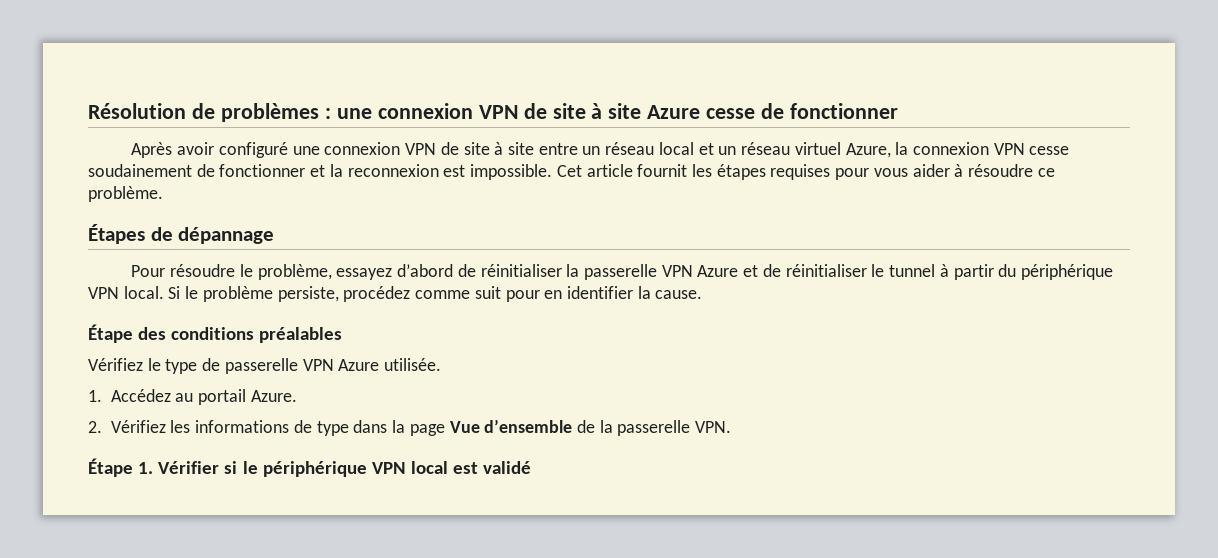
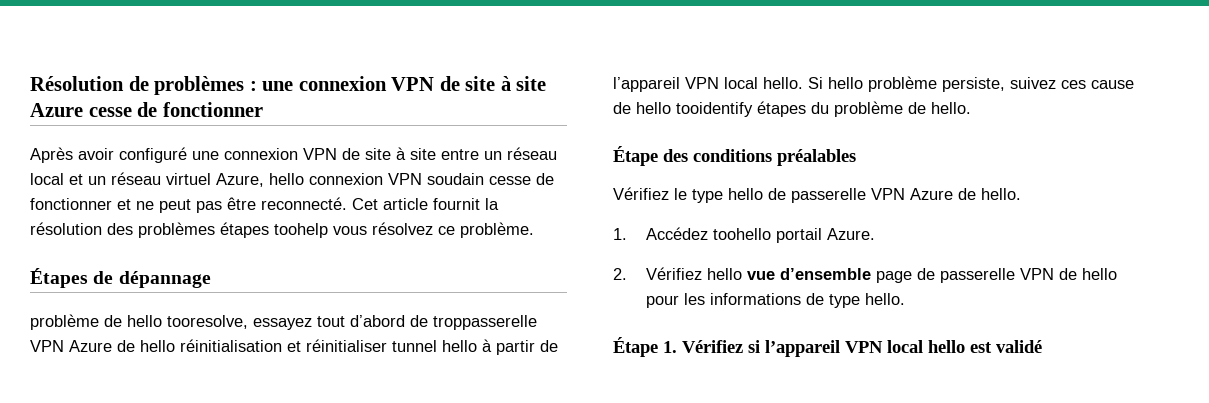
- Après avoir configuré une connexion VPN de site à site entre un réseau local et un réseau virtuel Azure, la connexion VPN cesse soudainement de fonctionner et la reconnexion est impossible. Cet article fournit les étapes requises pour vous aider à résoudre ce problème.
+ Après avoir configuré une connexion VPN de site à site entre un réseau local et un réseau virtuel Azure, hello connexion VPN soudain cesse de fonctionner et ne peut pas être reconnecté. Cet article fournit la résolution des problèmes étapes toohelp vous résolvez ce problème.
- Pour résoudre le problème, essayez d’abord de réinitialiser la passerelle VPN Azure et de réinitialiser le tunnel à partir du périphérique VPN local. Si le problème persiste, procédez comme suit pour en identifier la cause.
+ problème de hello tooresolve, essayez tout d’abord de troppasserelle VPN Azure de hello réinitialisation et réinitialiser tunnel hello à partir de l’appareil VPN local hello. Si hello problème persiste, suivez ces cause de hello tooidentify étapes du problème de hello.
- Vérifiez le type de passerelle VPN Azure utilisée.
+ Vérifiez le type hello de passerelle VPN Azure de hello.
- 1. Accédez au portail Azure.
+ 1. Accédez toohello portail Azure.
- 2. Vérifiez les informations de type dans la page Vue d’ensemble de la passerelle VPN.
- Étape 1. Vérifier si le périphérique VPN local est validé
+ 2. Vérifiez hello vue d’ensemble page de passerelle VPN de hello pour les informations de type hello.
+ Étape 1. Vérifiez si l’appareil VPN local hello est validé

